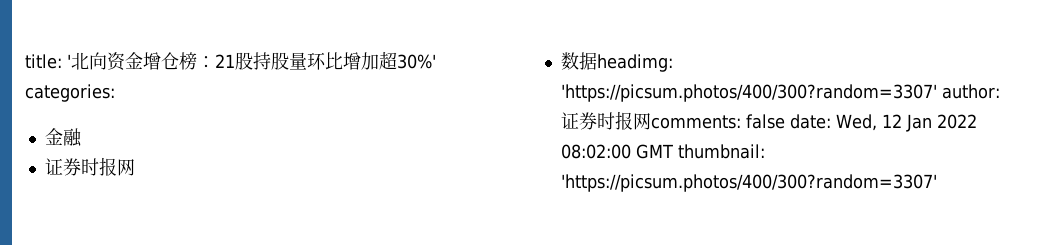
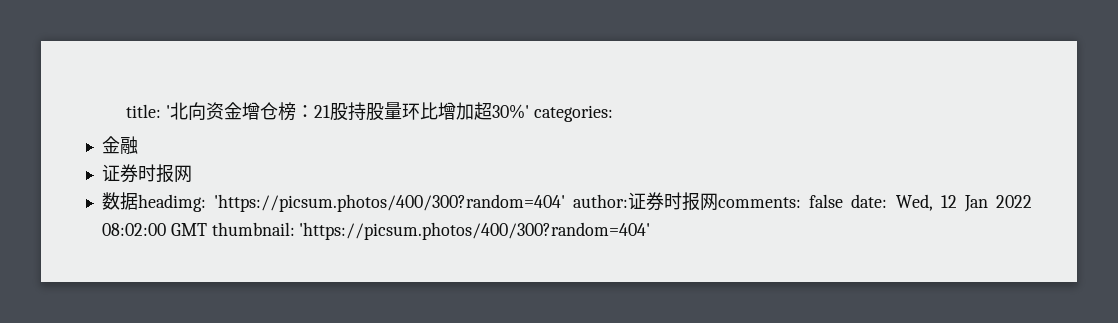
- 数据headimg: 'https://picsum.photos/400/300?random=3307' author:证券时报网comments: false date: Wed, 12 Jan 2022 08:02:00 GMT thumbnail: 'https://picsum.photos/400/300?random=3307'
+ 数据headimg: 'https://picsum.photos/400/300?random=404' author:证券时报网comments: false date: Wed, 12 Jan 2022 08:02:00 GMT thumbnail: 'https://picsum.photos/400/300?random=404'

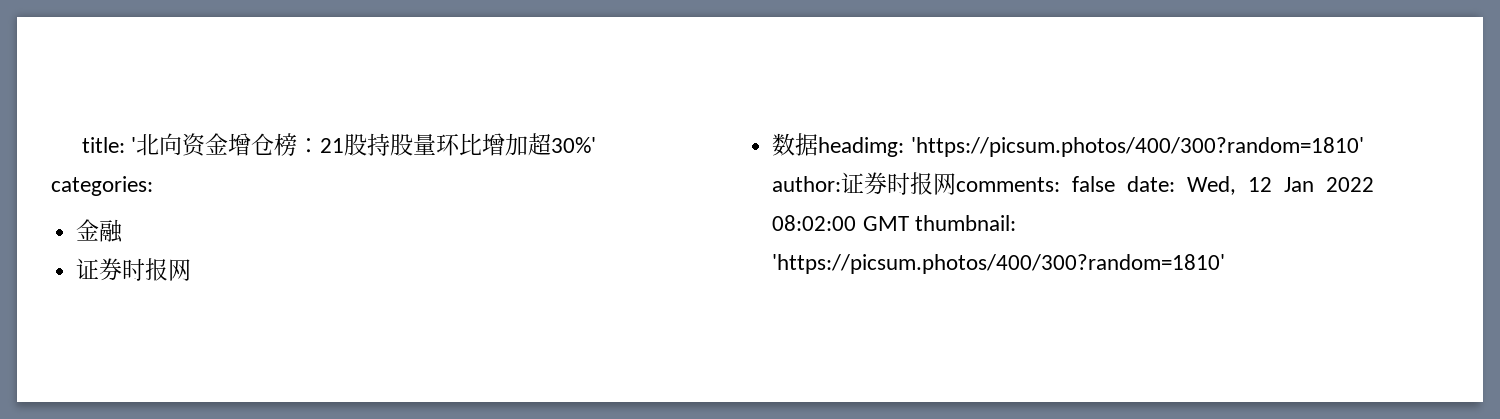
- 数据headimg: 'https://picsum.photos/400/300?random=404' author:证券时报网comments: false date: Wed, 12 Jan 2022 08:02:00 GMT thumbnail: 'https://picsum.photos/400/300?random=404'
+ 数据headimg: 'https://picsum.photos/400/300?random=1810' author:证券时报网comments: false date: Wed, 12 Jan 2022 08:02:00 GMT thumbnail: 'https://picsum.photos/400/300?random=1810'

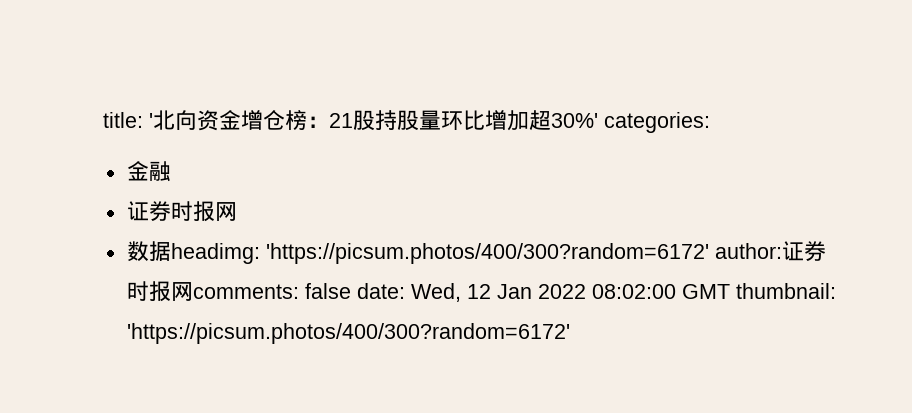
- 数据headimg: 'https://picsum.photos/400/300?random=1810' author:证券时报网comments: false date: Wed, 12 Jan 2022 08:02:00 GMT thumbnail: 'https://picsum.photos/400/300?random=1810'
+ 数据headimg: 'https://picsum.photos/400/300?random=6172' author:证券时报网comments: false date: Wed, 12 Jan 2022 08:02:00 GMT thumbnail: 'https://picsum.photos/400/300?random=6172'

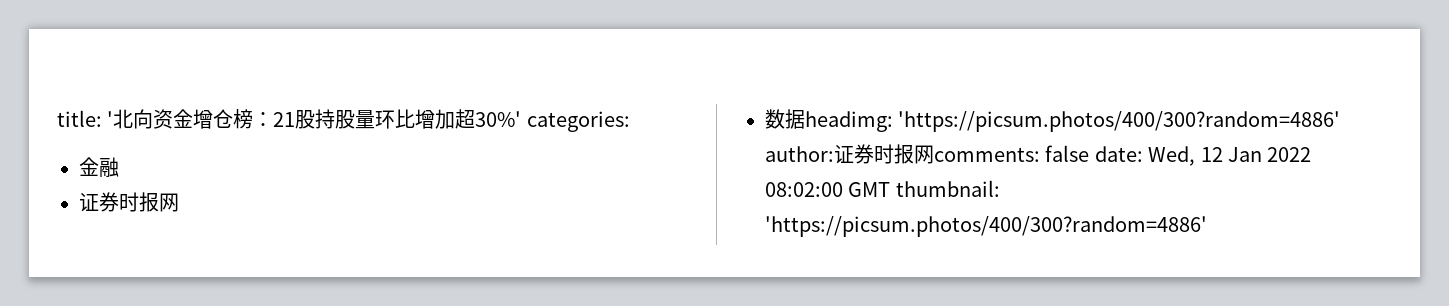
- 数据headimg: 'https://picsum.photos/400/300?random=6172' author:证券时报网comments: false date: Wed, 12 Jan 2022 08:02:00 GMT thumbnail: 'https://picsum.photos/400/300?random=6172'
+ 数据headimg: 'https://picsum.photos/400/300?random=4886' author:证券时报网comments: false date: Wed, 12 Jan 2022 08:02:00 GMT thumbnail: 'https://picsum.photos/400/300?random=4886'

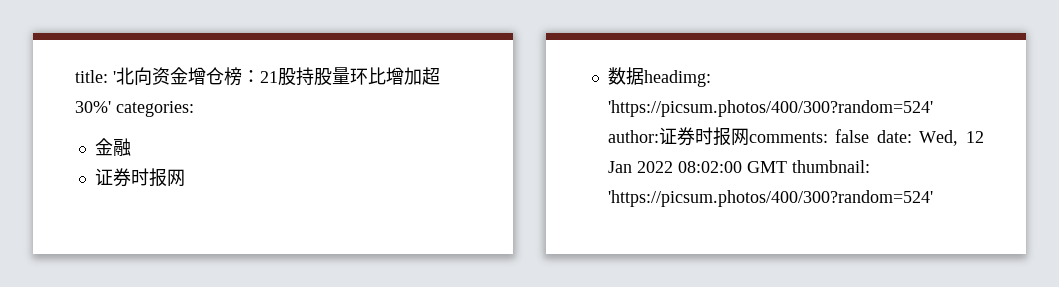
- 数据headimg: 'https://picsum.photos/400/300?random=4886' author:证券时报网comments: false date: Wed, 12 Jan 2022 08:02:00 GMT thumbnail: 'https://picsum.photos/400/300?random=4886'
+ 数据headimg: 'https://picsum.photos/400/300?random=524' author:证券时报网comments: false date: Wed, 12 Jan 2022 08:02:00 GMT thumbnail: 'https://picsum.photos/400/300?random=524'

